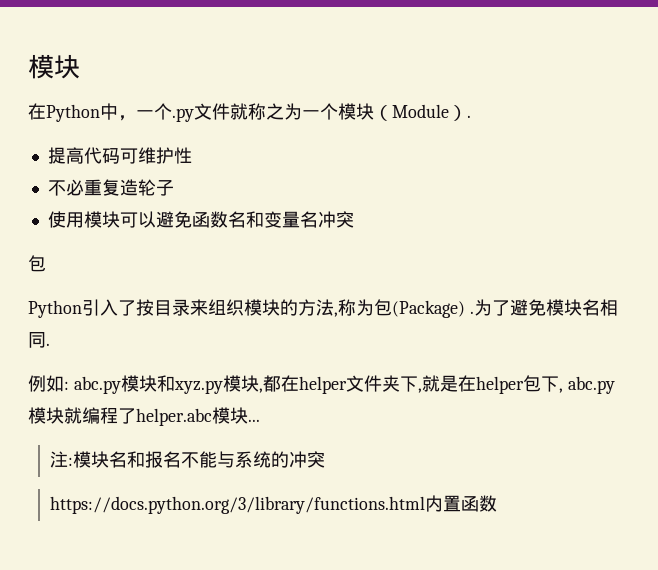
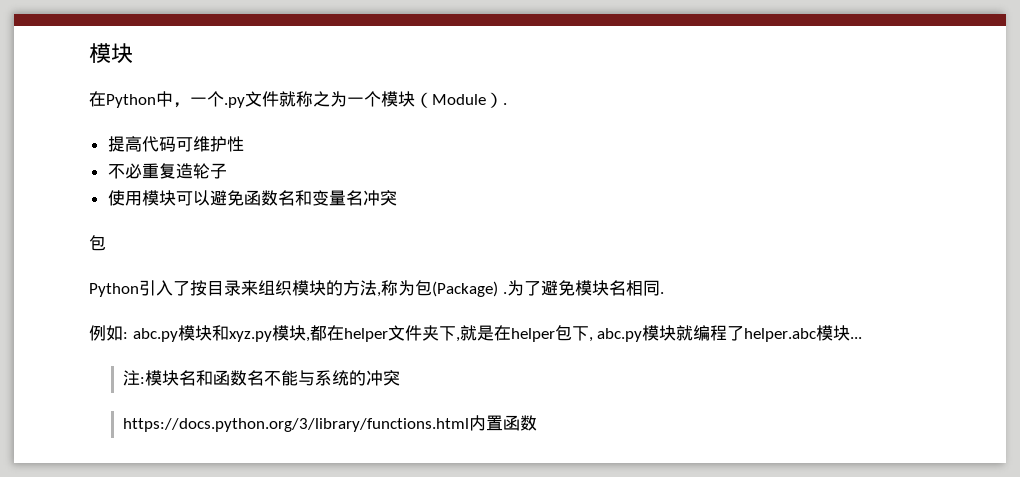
- 注:模块名和报名不能与系统的冲突
+ 注:模块名和函数名不能与系统的冲突

